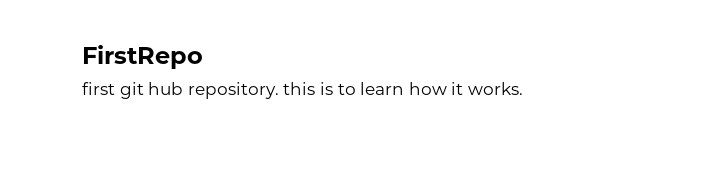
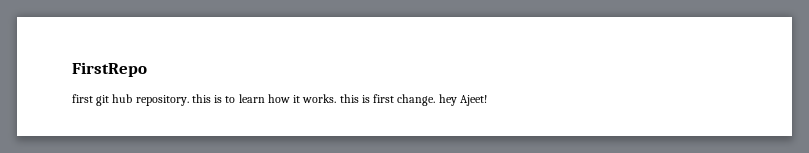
- first git hub repository. this is to learn how it works.
+ first git hub repository. this is to learn how it works. this is first change. hey Ajeet!

